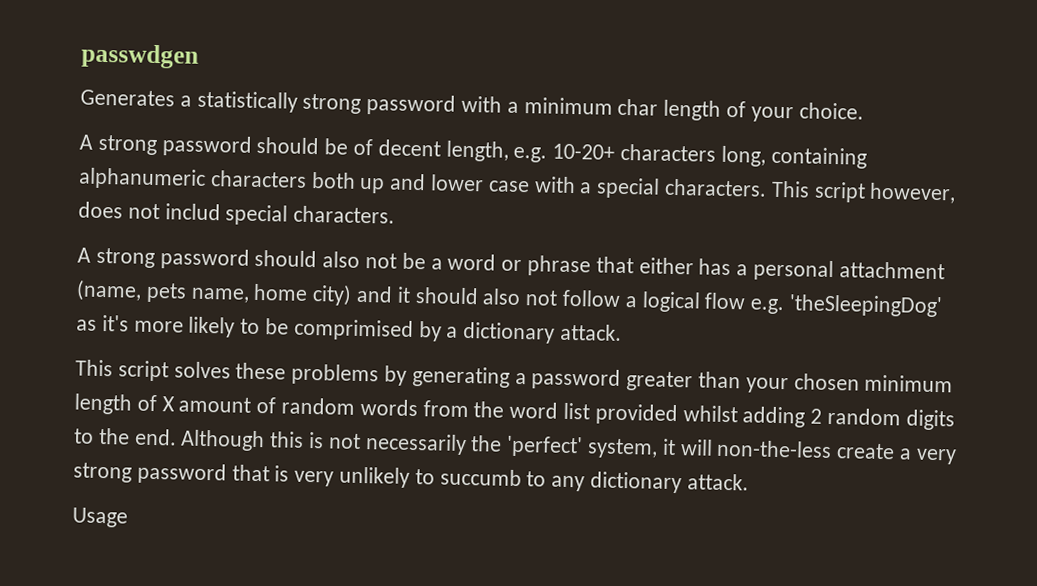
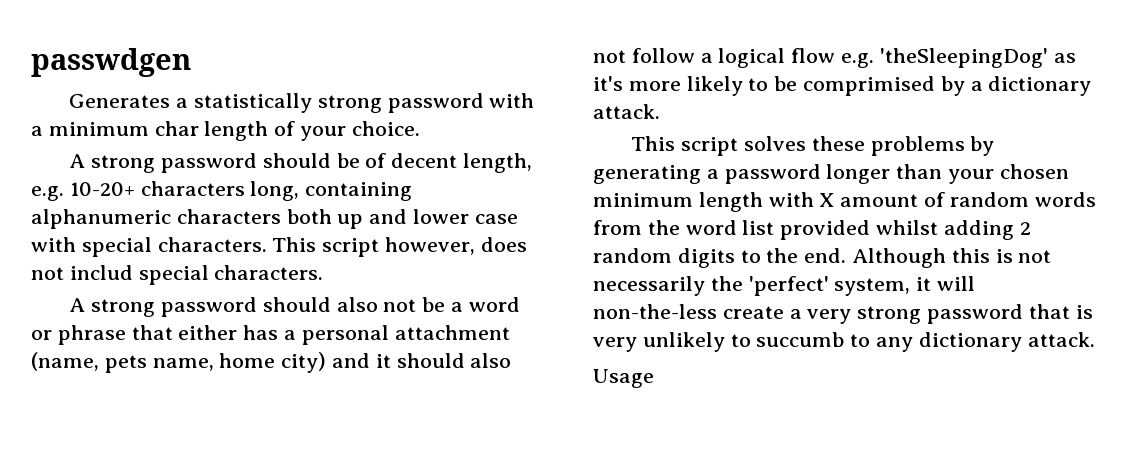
- A strong password should be of decent length, e.g. 10-20+ characters long, containing alphanumeric characters both up and lower case with a special characters.
+ A strong password should be of decent length, e.g. 10-20+ characters long, containing alphanumeric characters both up and lower case with special characters.
- This script solves these problems by generating a password greater than your chosen minimum length of X amount of random words from the word list provided whilst adding 2 random digits to the end.
+ This script solves these problems by generating a password longer than your chosen minimum length with X amount of random words from the word list provided whilst adding 2 random digits to the end.

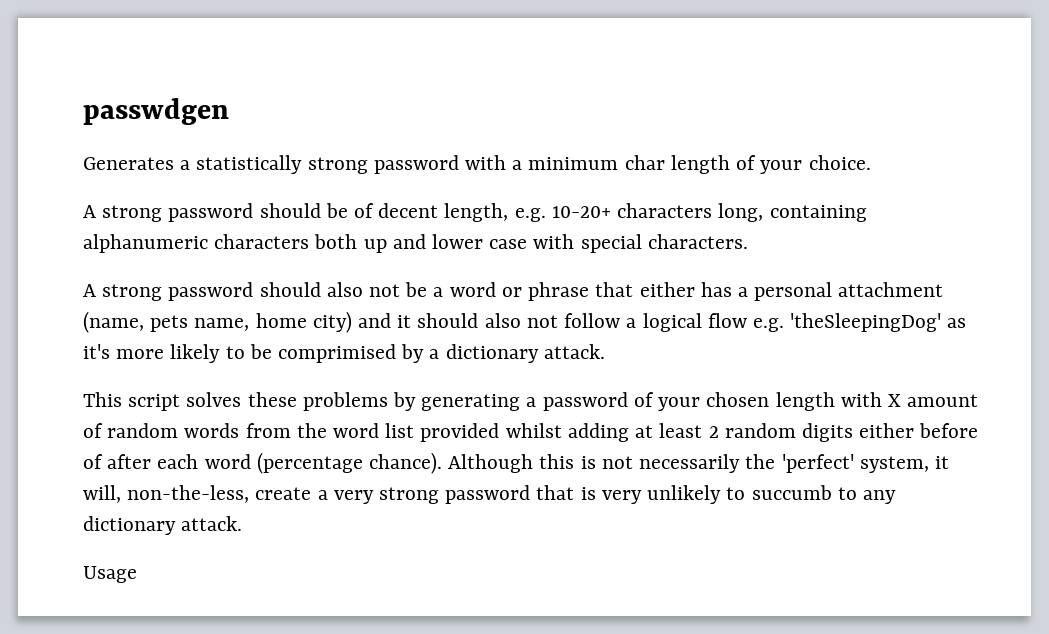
- This script however, does not includ special characters.
- This script solves these problems by generating a password longer than your chosen minimum length with X amount of random words from the word list provided whilst adding 2 random digits to the end.
+ This script solves these problems by generating a password of your chosen length with X amount of random words from the word list provided whilst adding at least 2 random digits either before of after each word (percentage chance).
- Although this is not necessarily the 'perfect' system, it will non-the-less create a very strong password that is very unlikely to succumb to any dictionary attack.
+ Although this is not necessarily the 'perfect' system, it will, non-the-less, create a very strong password that is very unlikely to succumb to any dictionary attack.

